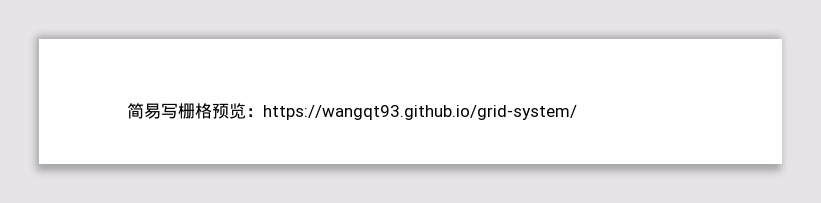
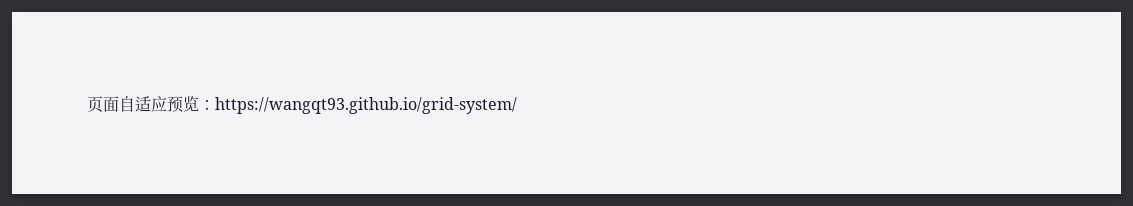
- 简易写栅格预览：https://wangqt93.github.io/grid-system/
+ 页面自适应预览：https://wangqt93.github.io/grid-system/

